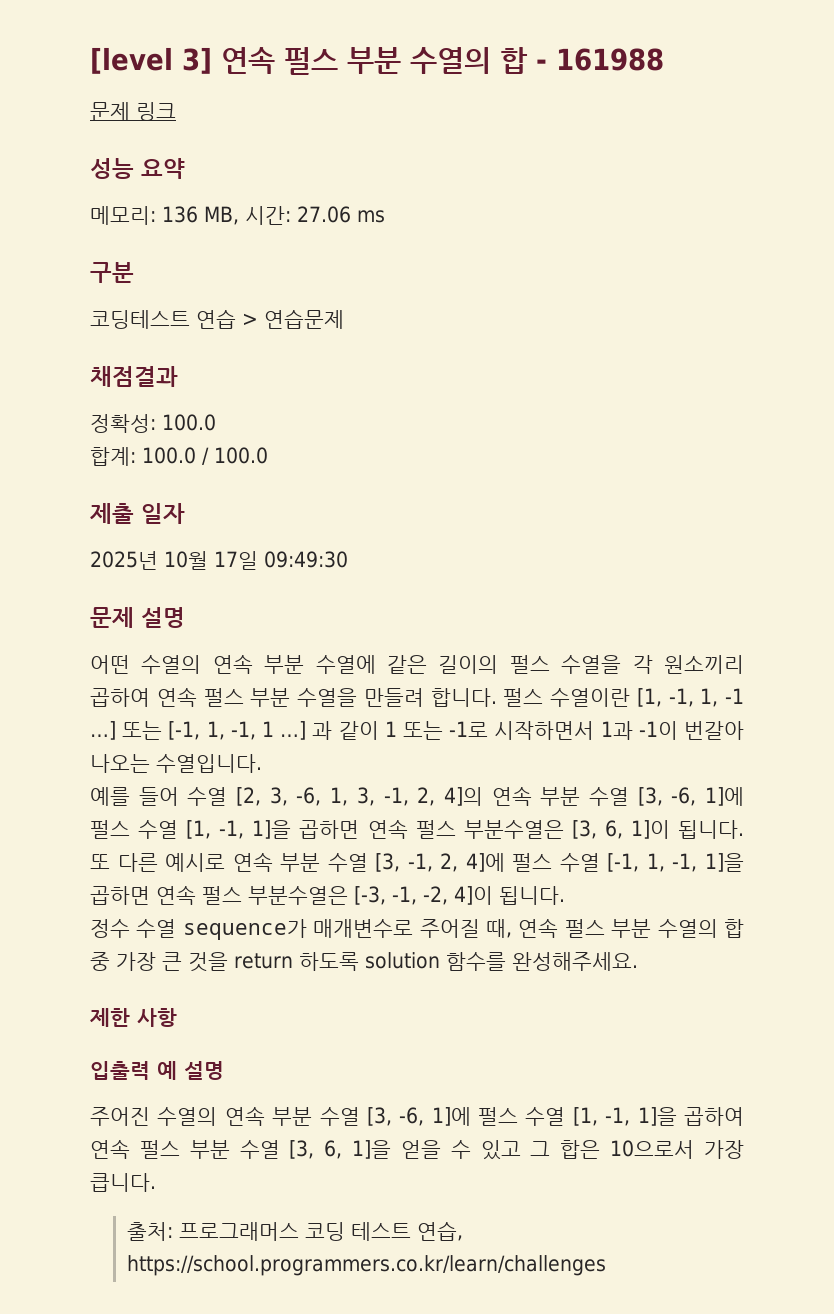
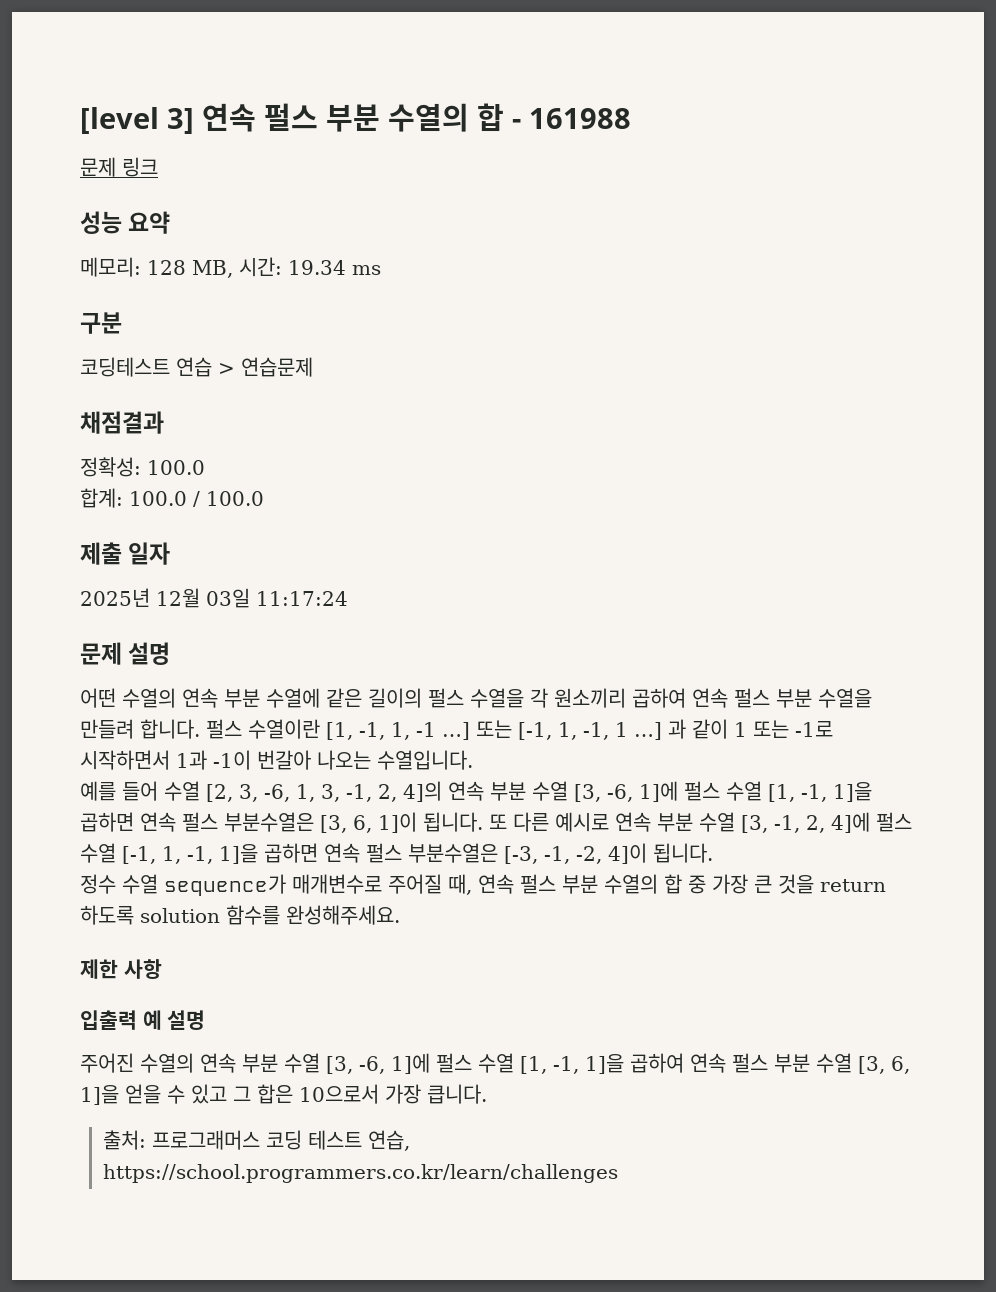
- 메모리: 136 MB, 시간: 27.06 ms
+ 메모리: 128 MB, 시간: 19.34 ms
- 2025년 10월 17일 09:49:30
+ 2025년 12월 03일 11:17:24

